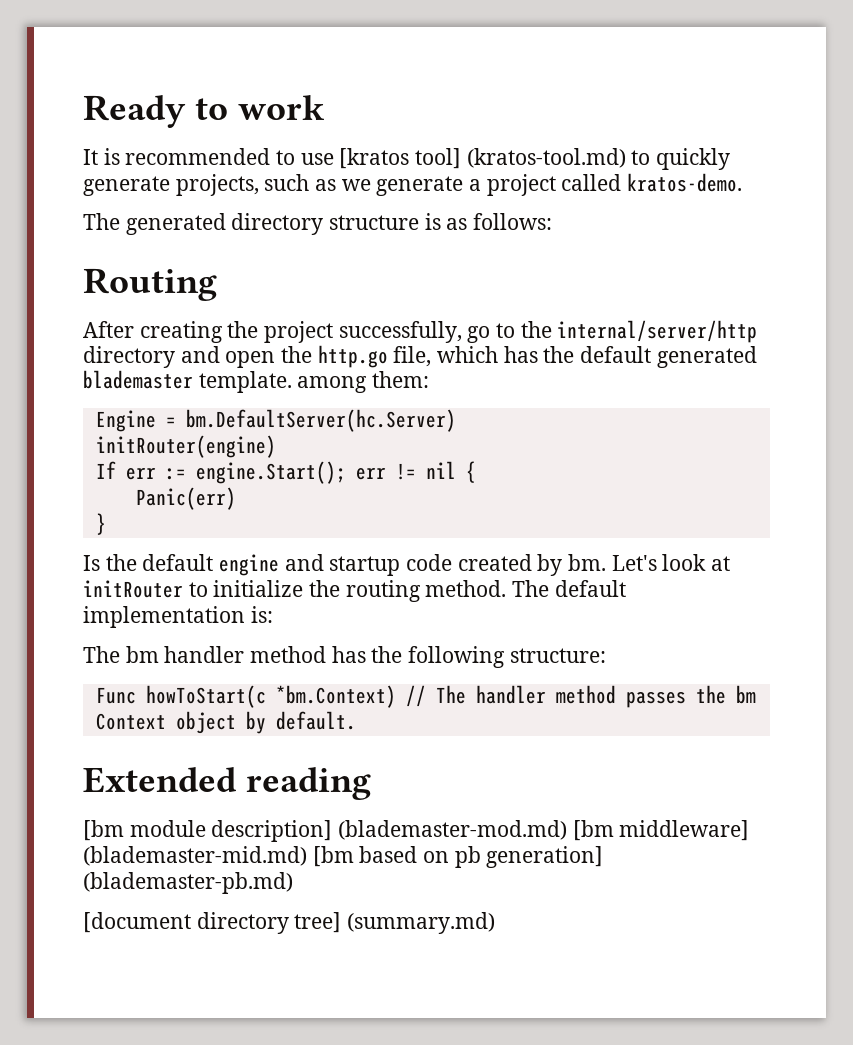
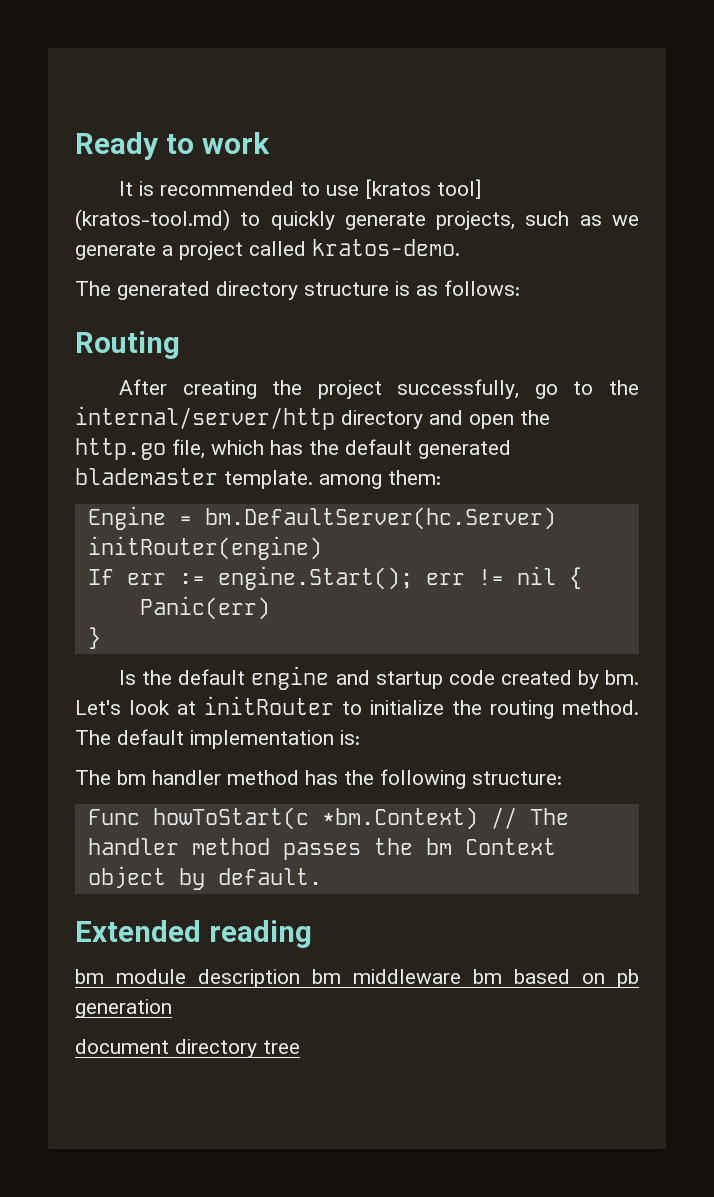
- [bm module description] (blademaster-mod.md) [bm middleware] (blademaster-mid.md) [bm based on pb generation] (blademaster-pb.md)
- [document directory tree] (summary.md)
+ bm module description bm middleware bm based on pb generation
+ document directory tree

